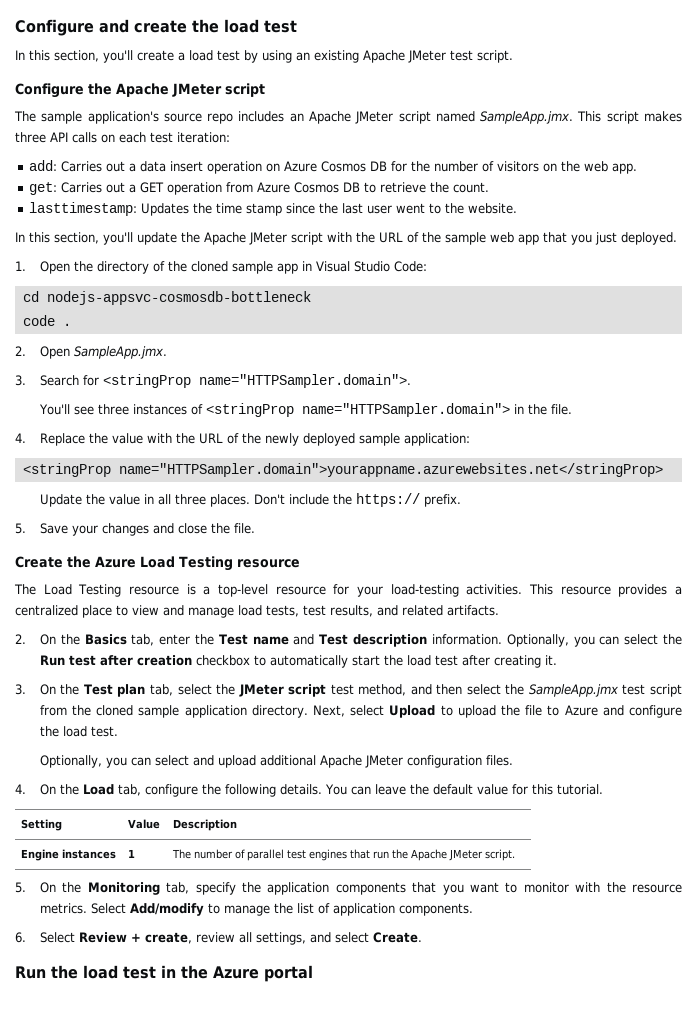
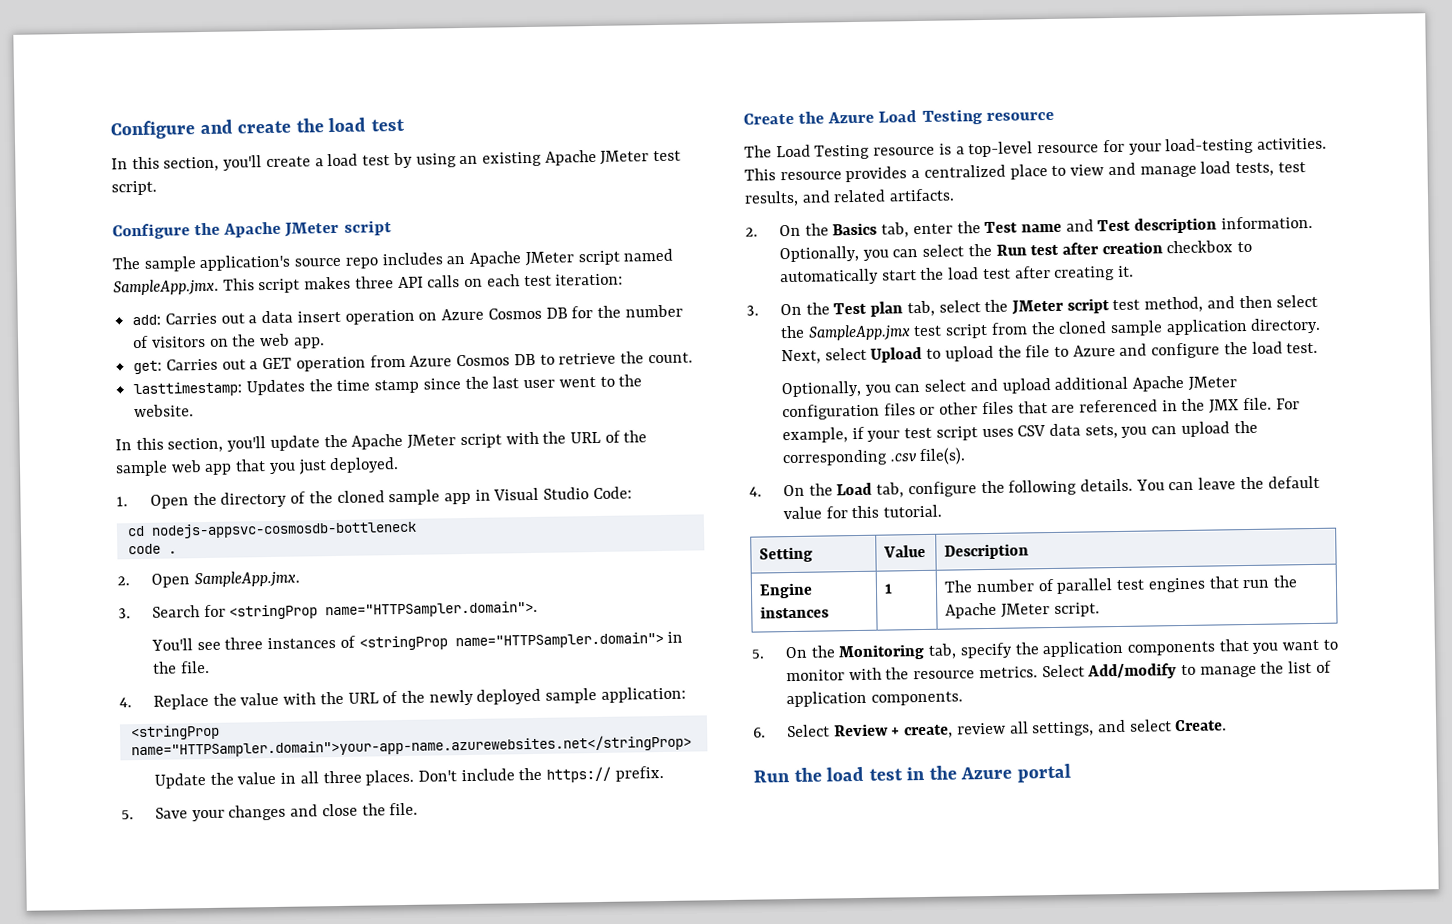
- <stringProp name="HTTPSampler.domain">yourappname.azurewebsites.net</stringProp>
+ <stringProp name="HTTPSampler.domain">your-app-name.azurewebsites.net</stringProp>
- Optionally, you can select and upload additional Apache JMeter configuration files.
+ Optionally, you can select and upload additional Apache JMeter configuration files or other files that are referenced in the JMX file. For example, if your test script uses CSV data sets, you can upload the corresponding .csv file(s).

